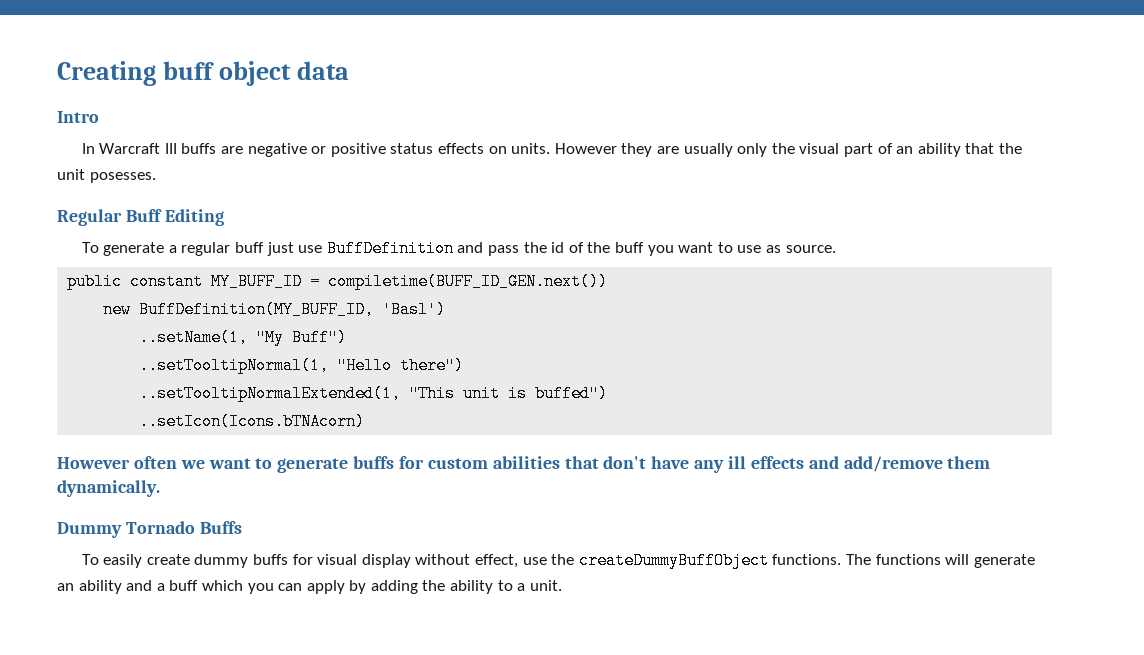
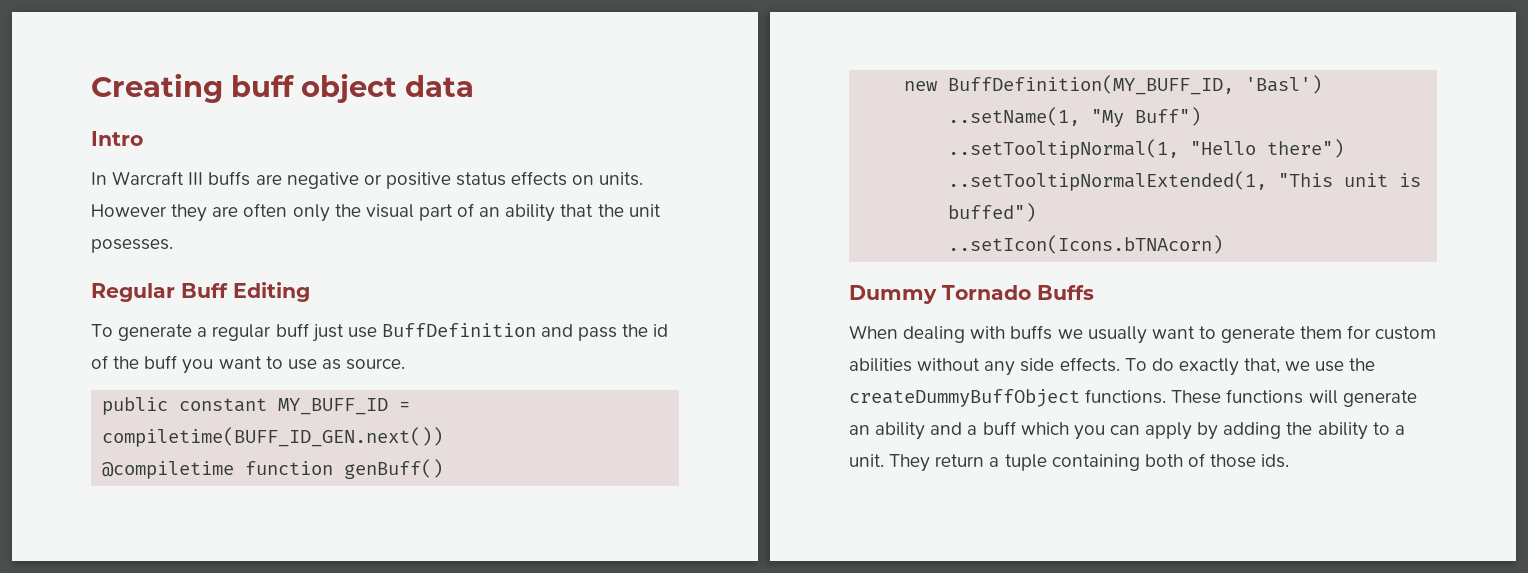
- However they are usually only the visual part of an ability that the unit posesses.
+ However they are often only the visual part of an ability that the unit posesses.
+ @compiletime function genBuff()
- However often we want to generate buffs for custom abilities that don't have any ill effects and add/remove them dynamically.
  Dummy Tornado Buffs
- To easily create dummy buffs for visual display without effect, use the createDummyBuffObject functions.
+ When dealing with buffs we usually want to generate them for custom abilities without any side effects. To do exactly that, we use the createDummyBuffObject functions.
- The functions will generate an ability and a buff which you can apply by adding the ability to a unit.
+ These functions will generate an ability and a buff which you can apply by adding the ability to a unit.
+ They return a tuple containing both of those ids.

